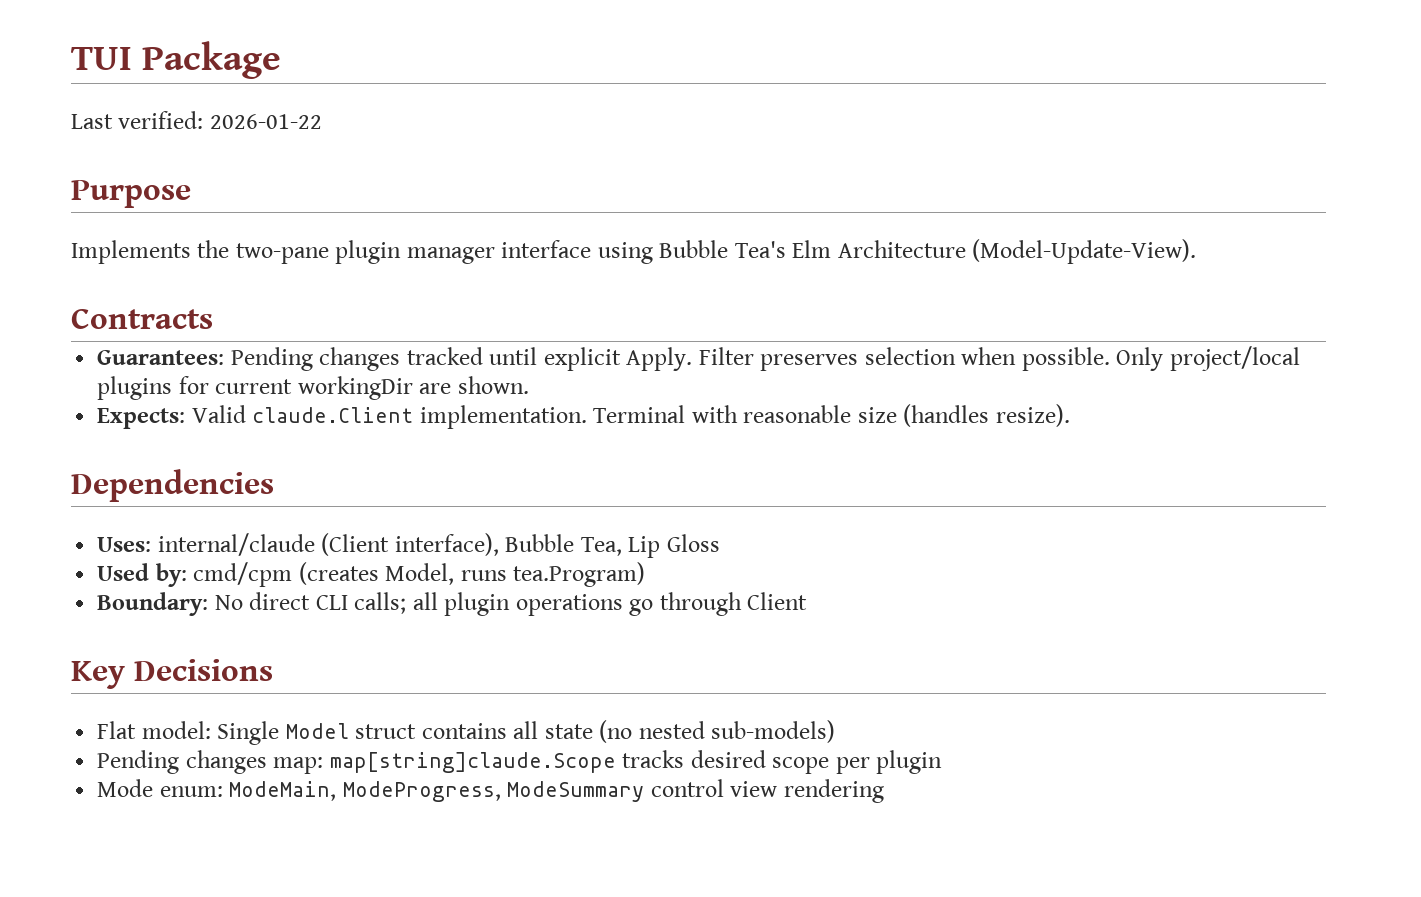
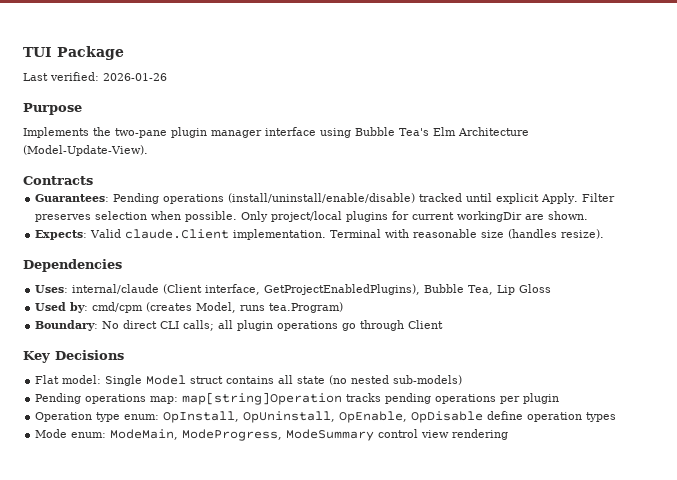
- Last verified: 2026-01-22
+ Last verified: 2026-01-26
- Guarantees: Pending changes tracked until explicit Apply.
+ Guarantees: Pending operations (install/uninstall/enable/disable) tracked until explicit Apply.
- Uses: internal/claude (Client interface), Bubble Tea, Lip Gloss
+ Uses: internal/claude (Client interface, GetProjectEnabledPlugins), Bubble Tea, Lip Gloss
- Pending changes map: map[string]claude.Scope tracks desired scope per plugin
+ Pending operations map: map[string]Operation tracks pending operations per plugin
+ Operation type enum: OpInstall, OpUninstall, OpEnable, OpDisable define operation types

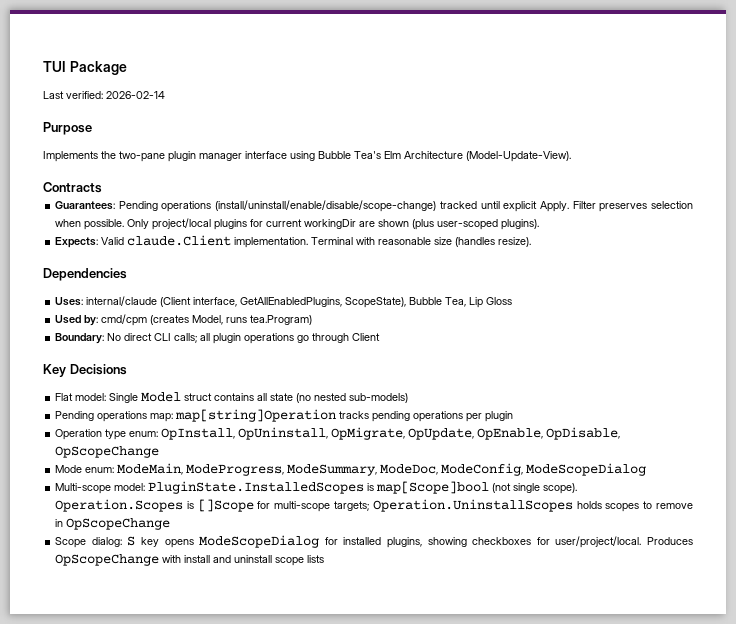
- Last verified: 2026-01-26
+ Last verified: 2026-02-14
- Guarantees: Pending operations (install/uninstall/enable/disable) tracked until explicit Apply.
+ Guarantees: Pending operations (install/uninstall/enable/disable/scope-change) tracked until explicit Apply.
- Only project/local plugins for current workingDir are shown.
+ Only project/local plugins for current workingDir are shown (plus user-scoped plugins).
- Uses: internal/claude (Client interface, GetProjectEnabledPlugins), Bubble Tea, Lip Gloss
+ Uses: internal/claude (Client interface, GetAllEnabledPlugins, ScopeState), Bubble Tea, Lip Gloss
- Operation type enum: OpInstall, OpUninstall, OpEnable, OpDisable define operation types
+ Operation type enum: OpInstall, OpUninstall, OpMigrate, OpUpdate, OpEnable, OpDisable, OpScopeChange
- Mode enum: ModeMain, ModeProgress, ModeSummary control view rendering
+ Mode enum: ModeMain, ModeProgress, ModeSummary, ModeDoc, ModeConfig, ModeScopeDialog
+ Multi-scope model: PluginState.InstalledScopes is map[Scope]bool (not single scope). Operation.Scopes is []Scope for multi-scope targets; Operation.UninstallScopes holds scopes to remove in OpScopeChange
+ Scope dialog: S key opens ModeScopeDialog for installed plugins, showing checkboxes for user/project/local. Produces OpScopeChange with install and uninstall scope lists

